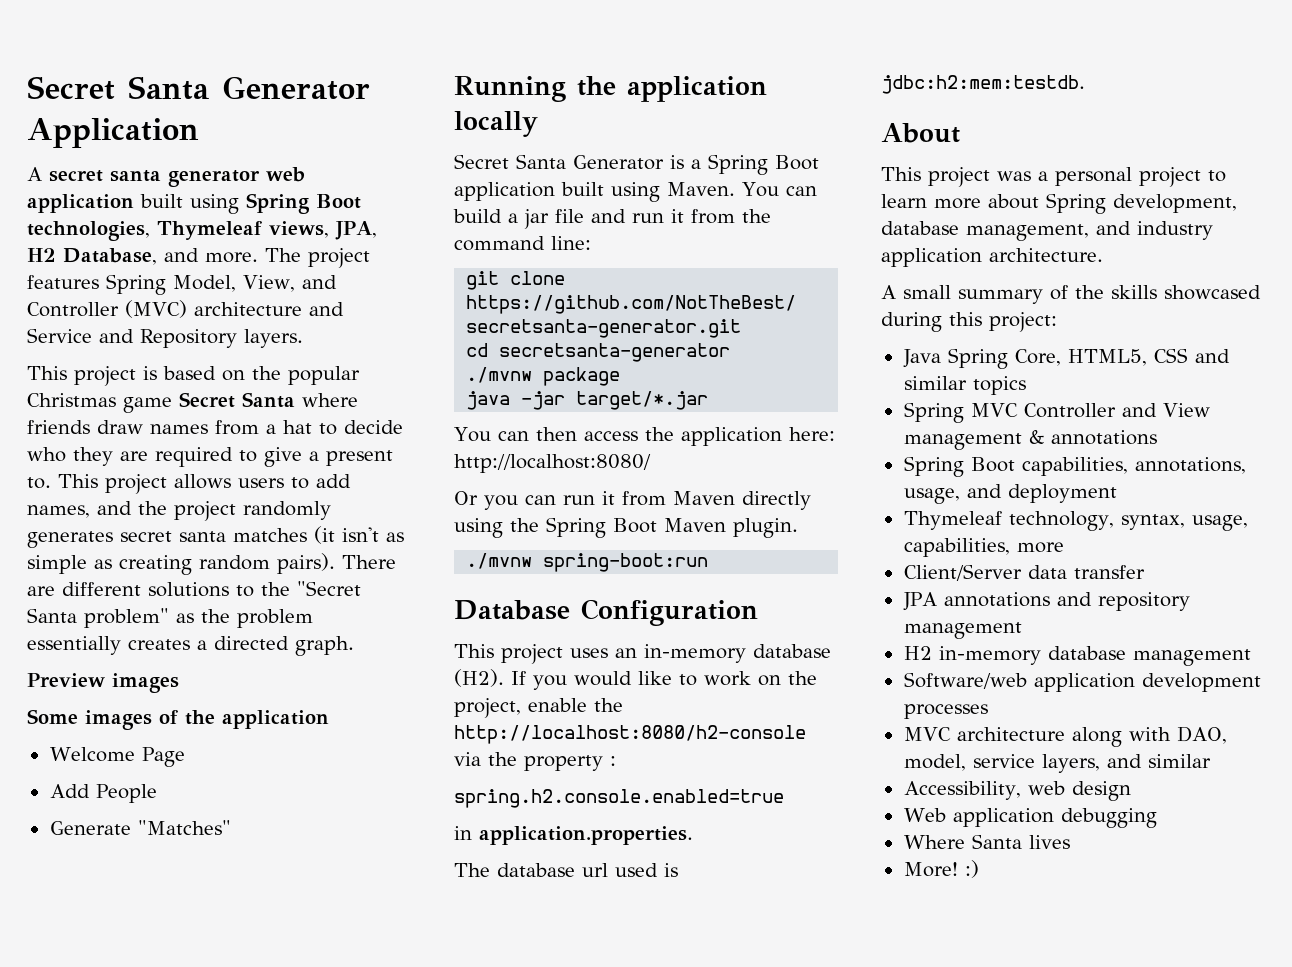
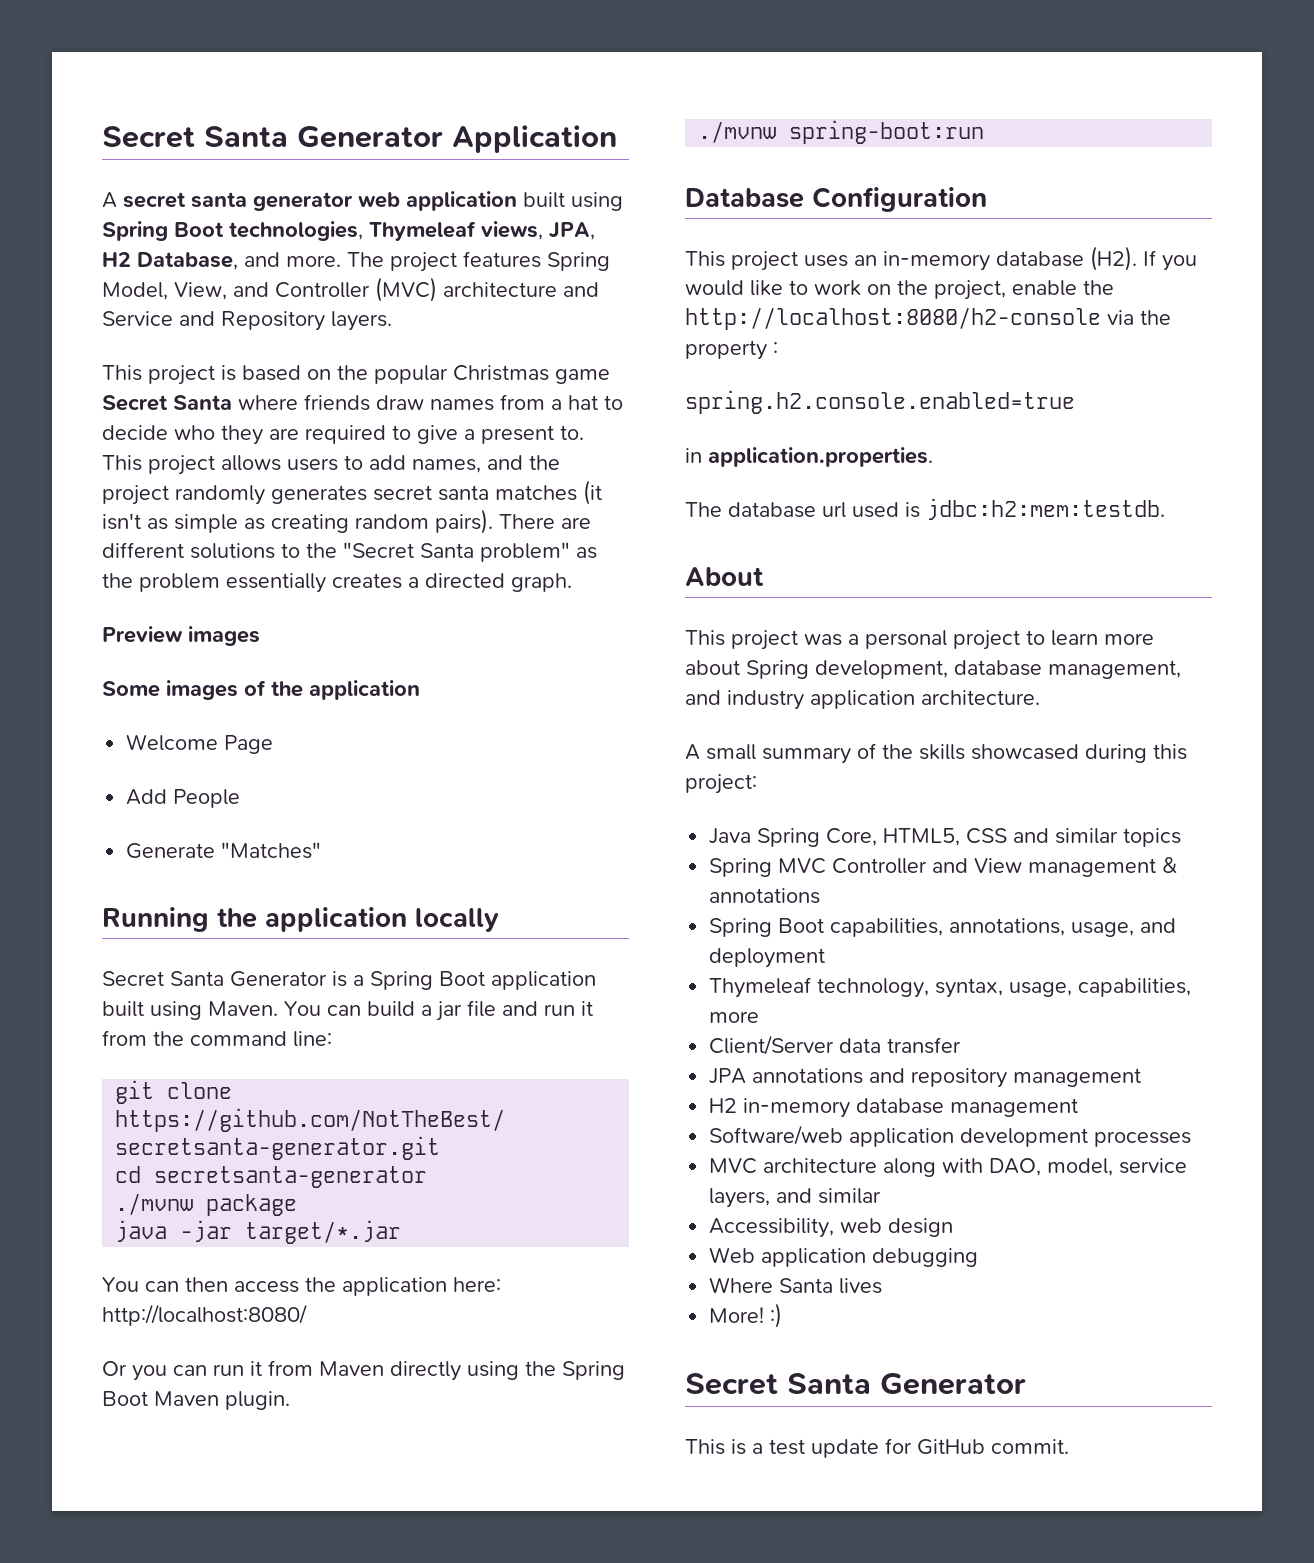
  More! :)
+ Secret Santa Generator
+ This is a test update for GitHub commit.

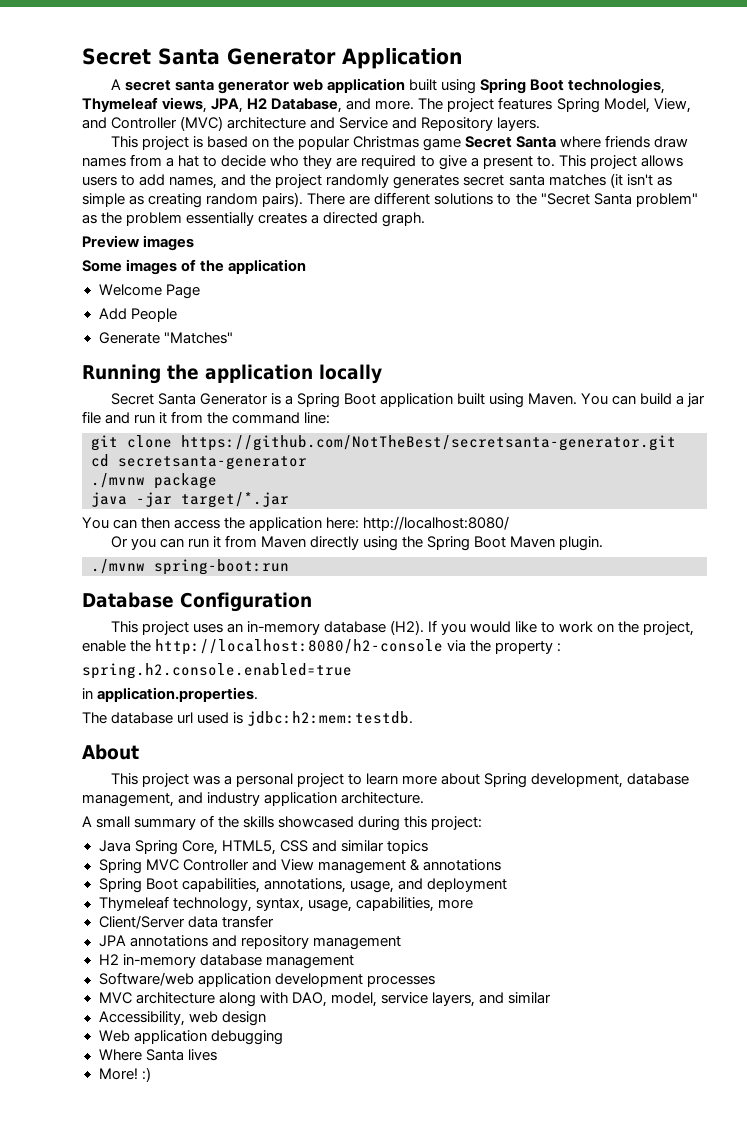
  More! :)
- Secret Santa Generator
- This is a test update for GitHub commit.

